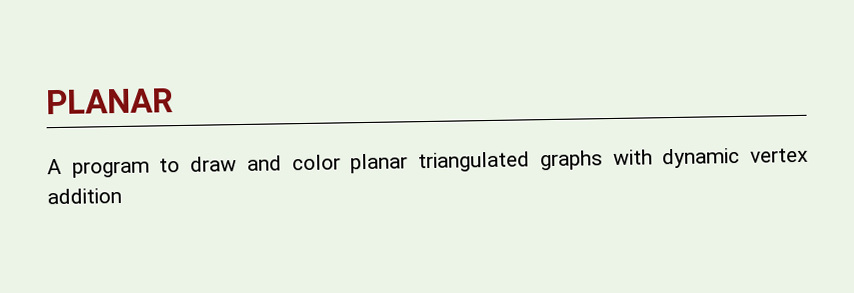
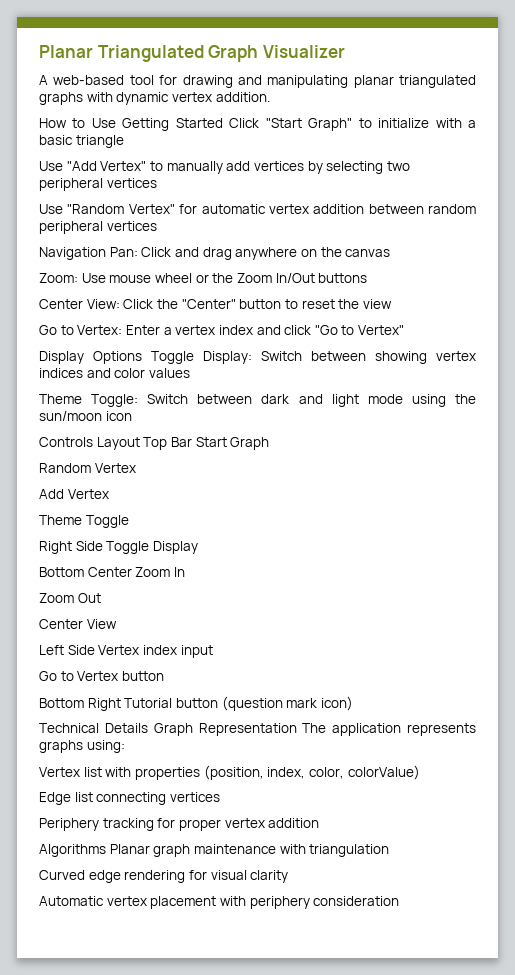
- PLANAR
- A program to draw and color planar triangulated graphs with dynamic vertex addition
+ Planar Triangulated Graph Visualizer
+ A web-based tool for drawing and manipulating planar triangulated graphs with dynamic vertex addition.
+ How to Use Getting Started Click "Start Graph" to initialize with a basic triangle
+ Use "Add Vertex" to manually add vertices by selecting two peripheral vertices
+ Use "Random Vertex" for automatic vertex addition between random peripheral vertices
+ Navigation Pan: Click and drag anywhere on the canvas
+ Zoom: Use mouse wheel or the Zoom In/Out buttons
+ Center View: Click the "Center" button to reset the view
+ Go to Vertex: Enter a vertex index and click "Go to Vertex"
+ Display Options Toggle Display: Switch between showing vertex indices and color values
+ Theme Toggle: Switch between dark and light mode using the sun/moon icon
+ Controls Layout Top Bar Start Graph
+ Random Vertex
+ Add Vertex
+ Theme Toggle
+ Right Side Toggle Display
+ Bottom Center Zoom In
+ Zoom Out
+ Center View
+ Left Side Vertex index input
+ Go to Vertex button
+ Bottom Right Tutorial button (question mark icon)
+ Technical Details Graph Representation The application represents graphs using:
+ Vertex list with properties (position, index, color, colorValue)
+ Edge list connecting vertices
+ Periphery tracking for proper vertex addition
+ Algorithms Planar graph maintenance with triangulation
+ Curved edge rendering for visual clarity
+ Automatic vertex placement with periphery consideration

